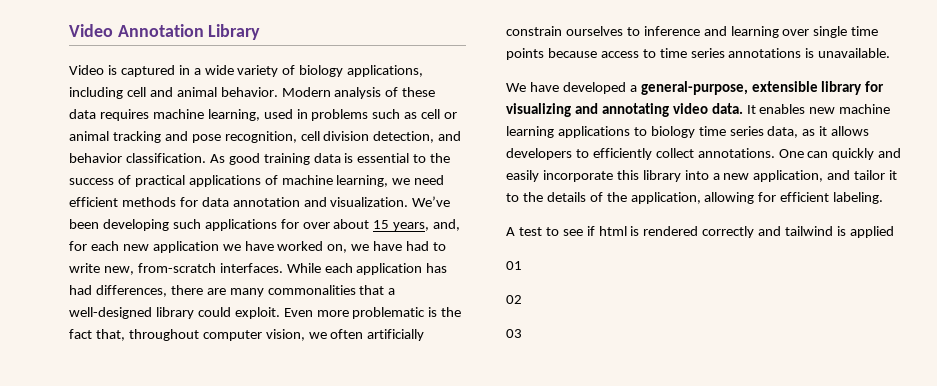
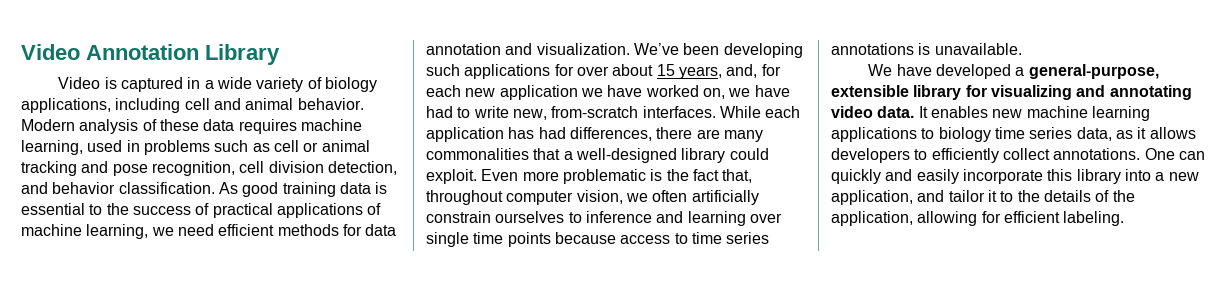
- A test to see if html is rendered correctly and tailwind is applied
- 01
- 02
- 03

